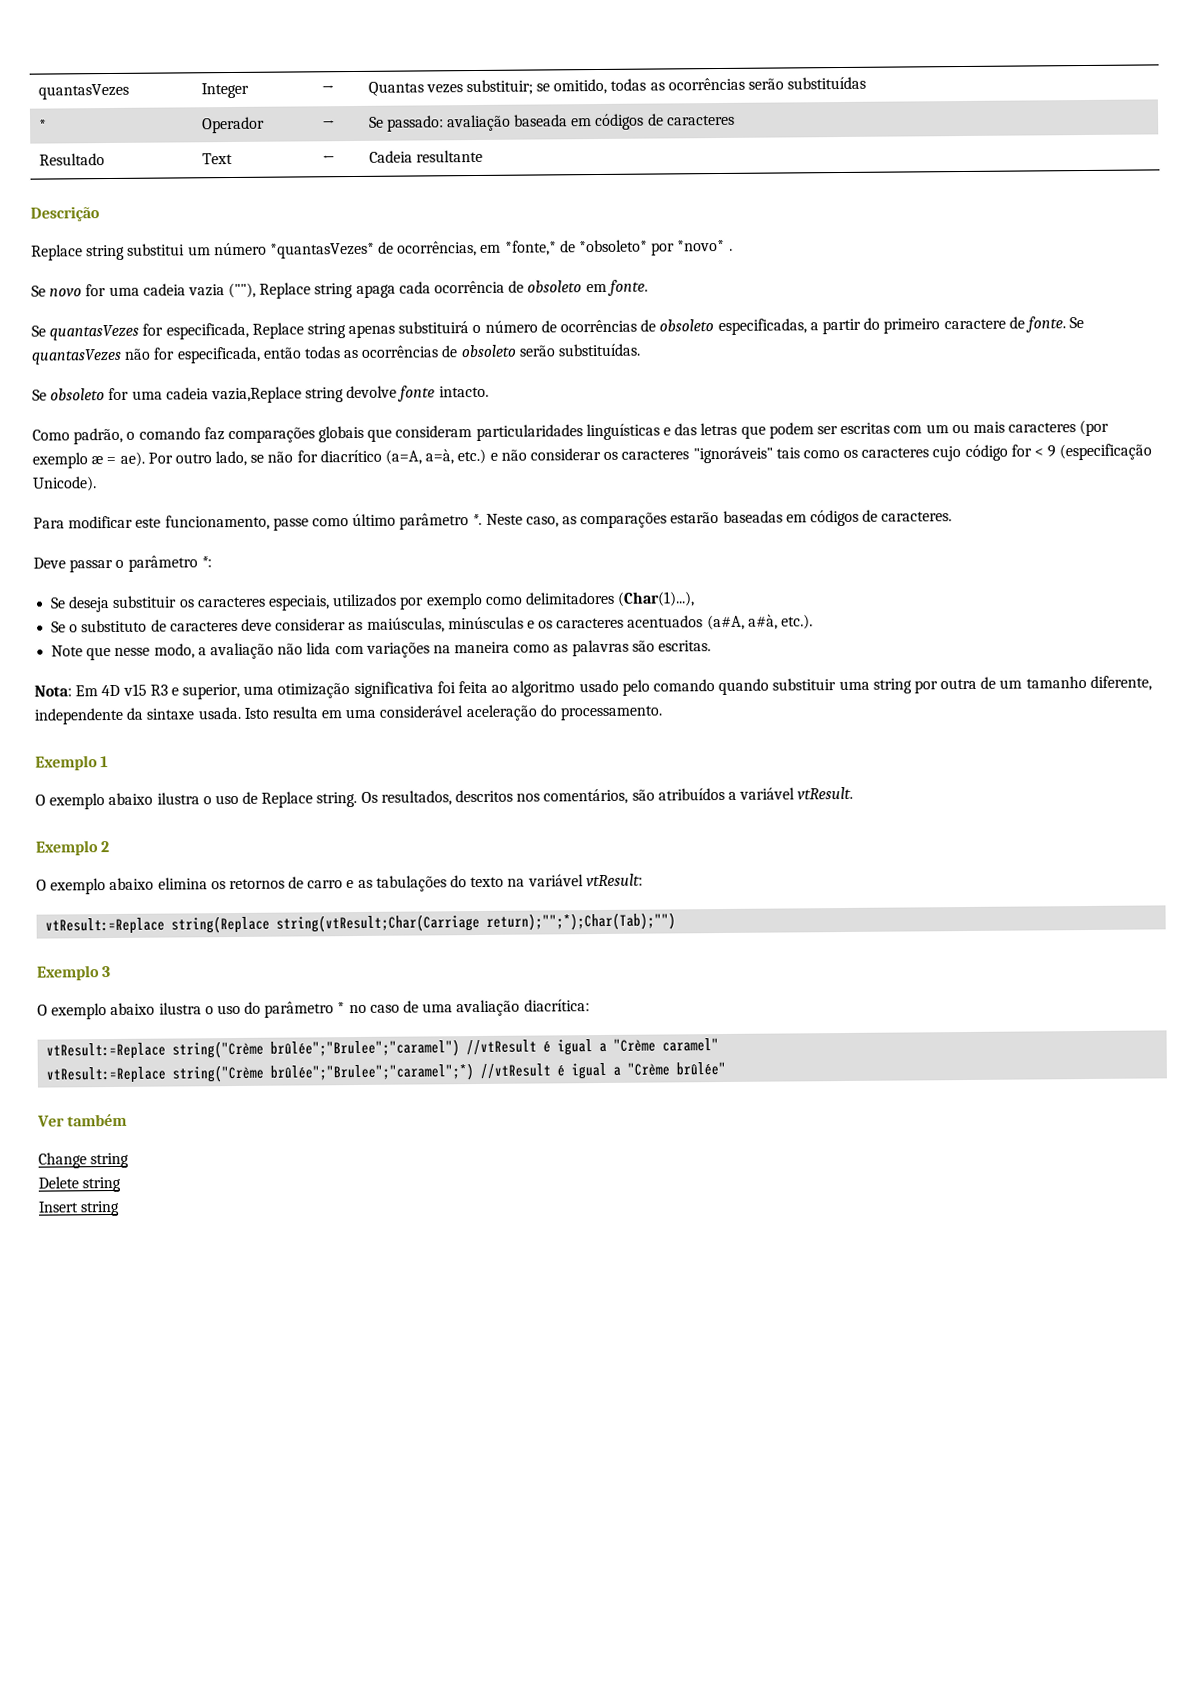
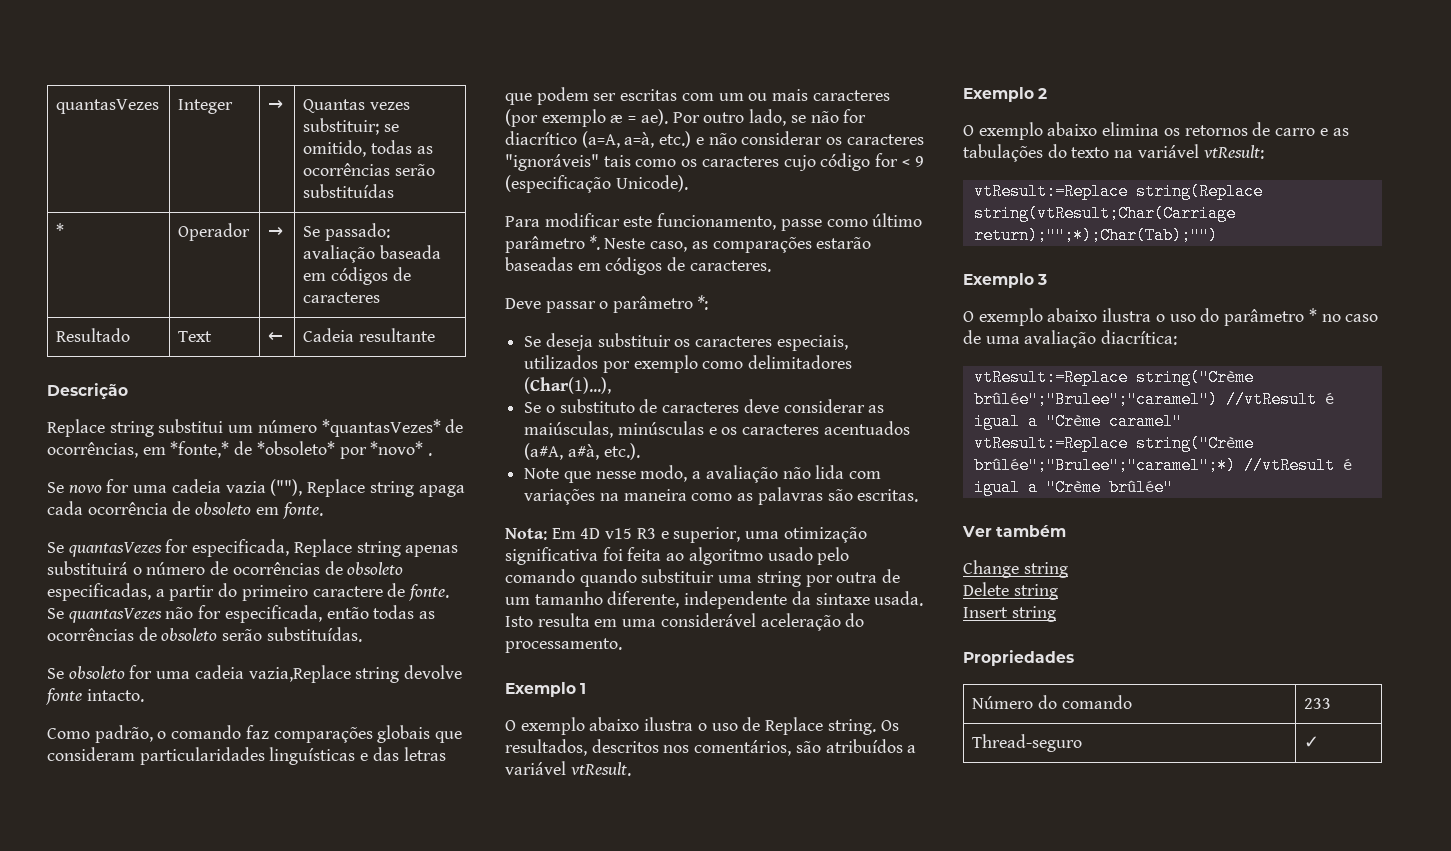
+ Propriedades
+ Número do comando | 233
+ Thread-seguro | ✓

